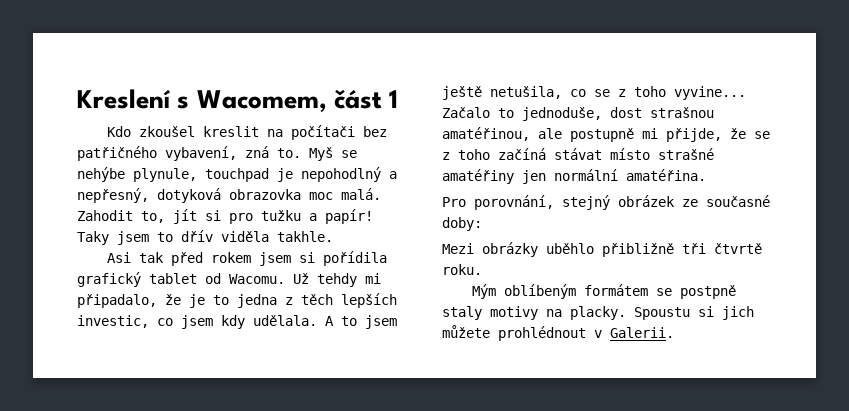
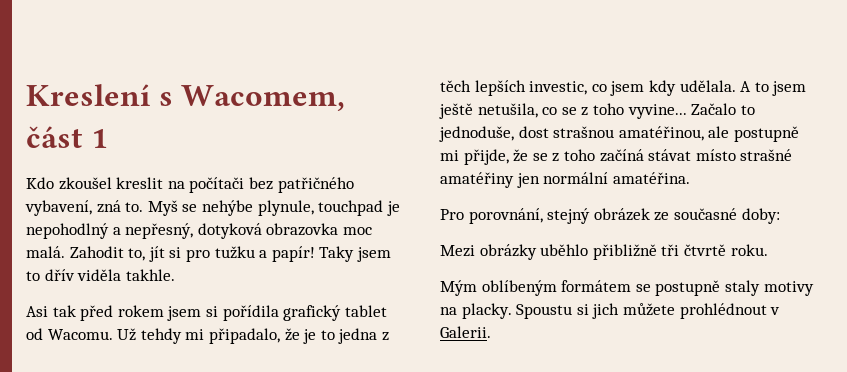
- Mým oblíbeným formátem se postpně staly motivy na placky.
+ Mým oblíbeným formátem se postupně staly motivy na placky.

